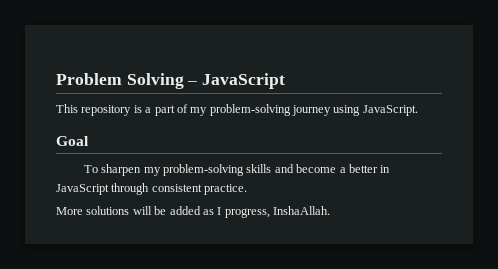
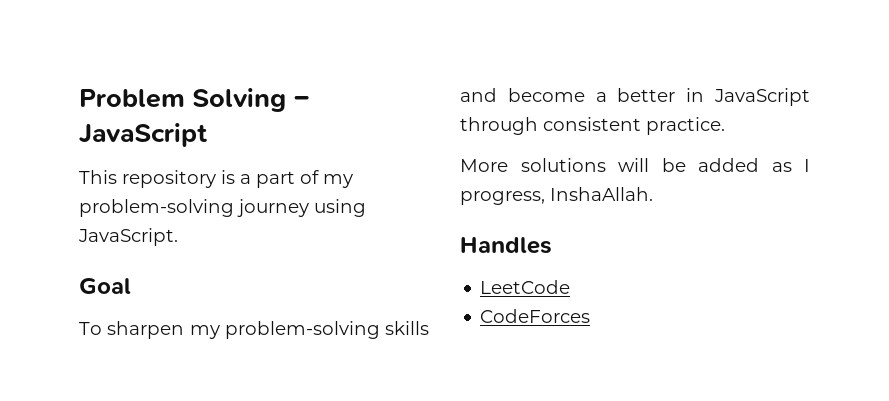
+ Handles
+ LeetCode
+ CodeForces

